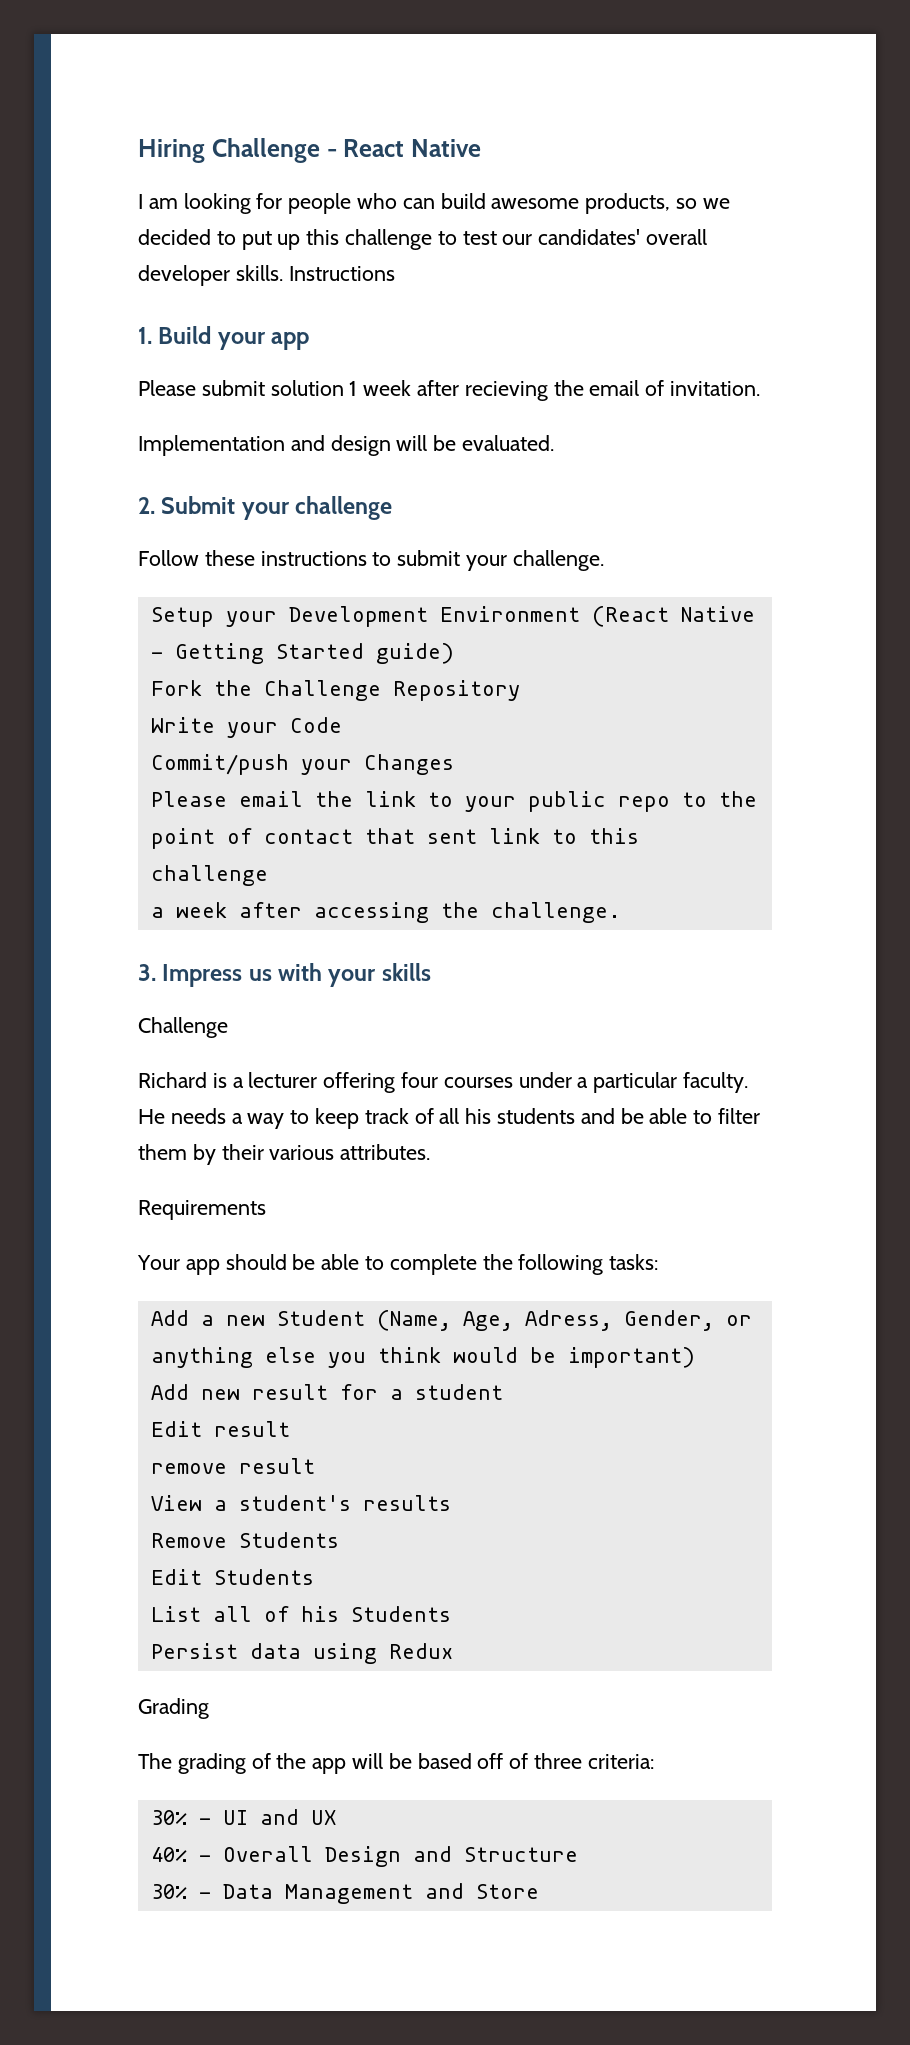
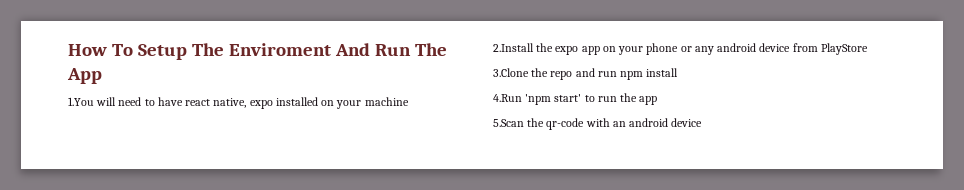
- Hiring Challenge - React Native
- I am looking for people who can build awesome products, so we decided to put up this challenge to test our candidates' overall developer skills. Instructions
- 1. Build your app
- Please submit solution 1 week after recieving the email of invitation.
- Implementation and design will be evaluated.
- 2. Submit your challenge
- Follow these instructions to submit your challenge.
- Setup your Development Environment (React Native - Getting Started guide)
- Fork the Challenge Repository
- Write your Code
- Commit/push your Changes
- Please email the link to your public repo to the point of contact that sent link to this challenge
- a week after accessing the challenge.
- 3. Impress us with your skills
- Challenge
- Richard is a lecturer offering four courses under a particular faculty. He needs a way to keep track of all his students and be able to filter them by their various attributes.
- Requirements
- Your app should be able to complete the following tasks:
- Add a new Student (Name, Age, Adress, Gender, or anything else you think would be important)
- Add new result for a student
- Edit result
- remove result
- View a student's results
- Remove Students
- Edit Students
- List all of his Students
- Persist data using Redux
- Grading
- The grading of the app will be based off of three criteria:
- 30% - UI and UX
- 40% - Overall Design and Structure
- 30% - Data Management and Store
+ How To Setup The Enviroment And Run The App
+ 1.You will need to have react native, expo installed on your machine
+ 2.Install the expo app on your phone or any android device from PlayStore
+ 3.Clone the repo and run npm install
+ 4.Run 'npm start' to run the app
+ 5.Scan the qr-code with an android device

